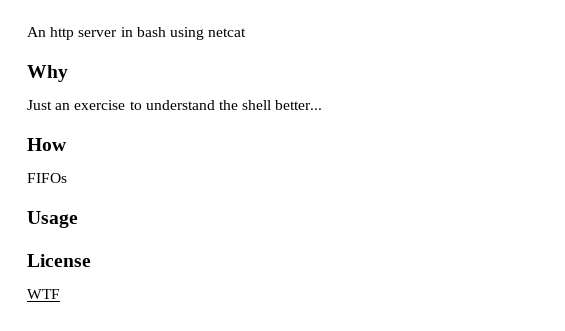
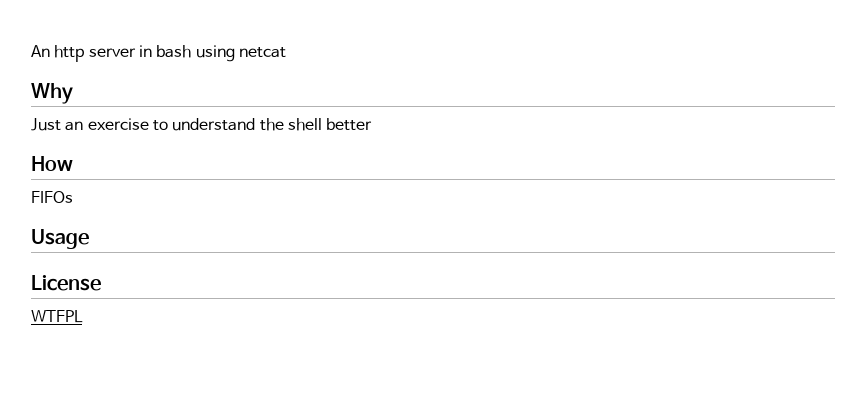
- Just an exercise to understand the shell better...
+ Just an exercise to understand the shell better
- WTF
+ WTFPL

